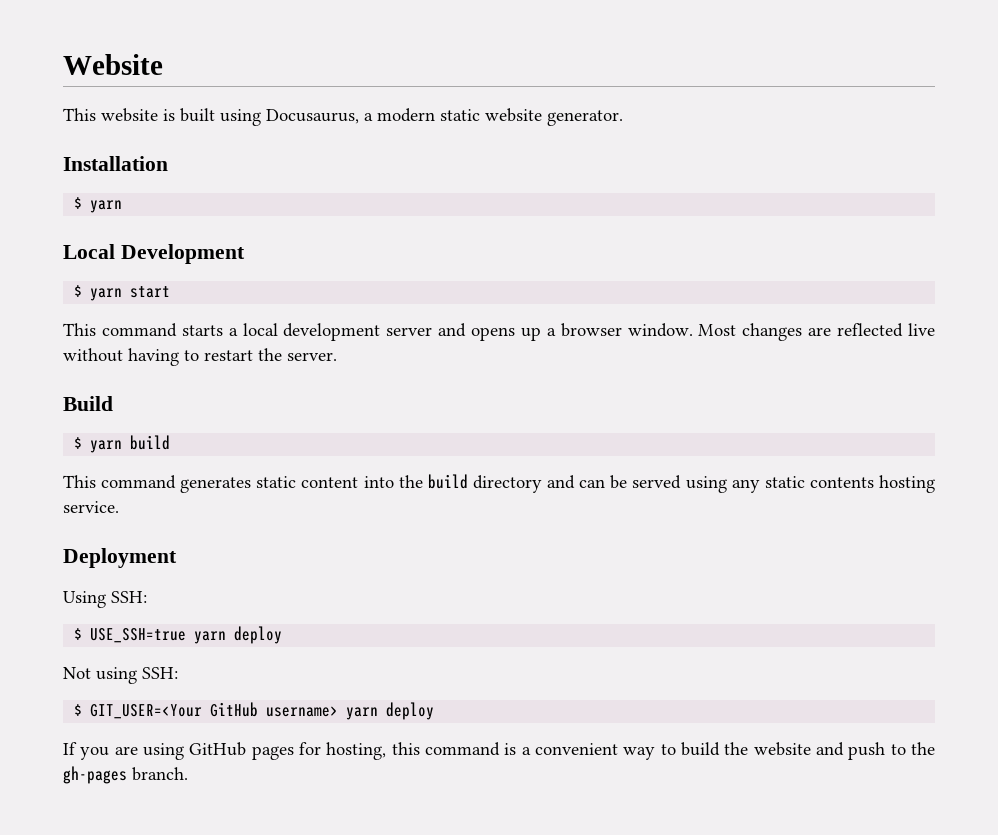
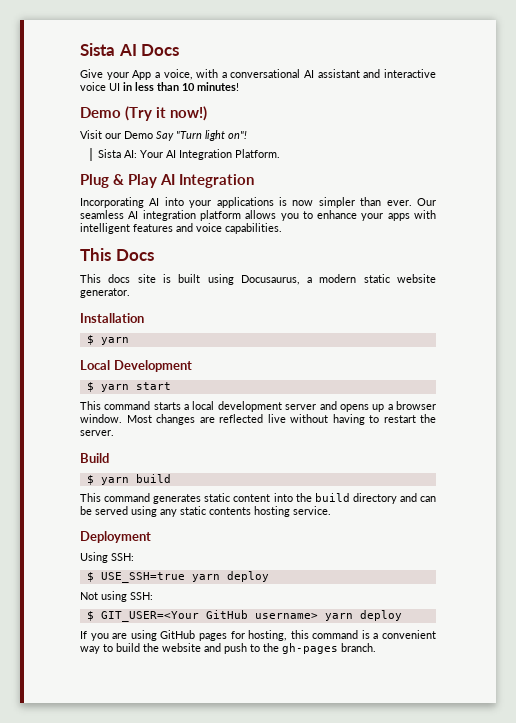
- Website
- This website is built using Docusaurus, a modern static website generator.
+ Sista AI Docs
+ Give your App a voice, with a conversational AI assistant and interactive voice UI in less than 10 minutes!
+ Demo (Try it now!)
+ Visit our Demo Say "Turn light on"!
+ Sista AI: Your AI Integration Platform.
+ Plug & Play AI Integration
+ Incorporating AI into your applications is now simpler than ever. Our seamless AI integration platform allows you to enhance your apps with intelligent features and voice capabilities.
+ This Docs
+ This docs site is built using Docusaurus, a modern static website generator.

